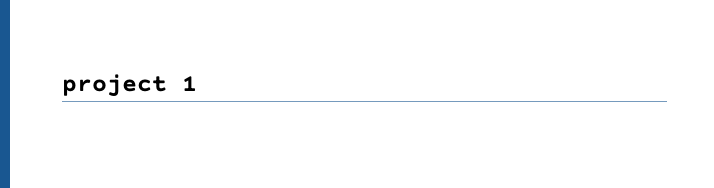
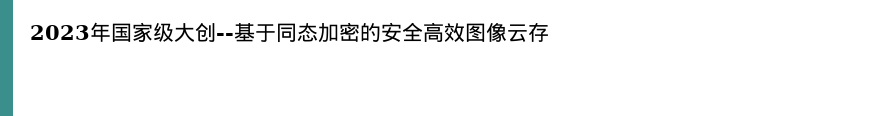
- project 1
+ 2023年国家级大创--基于同态加密的安全高效图像云存

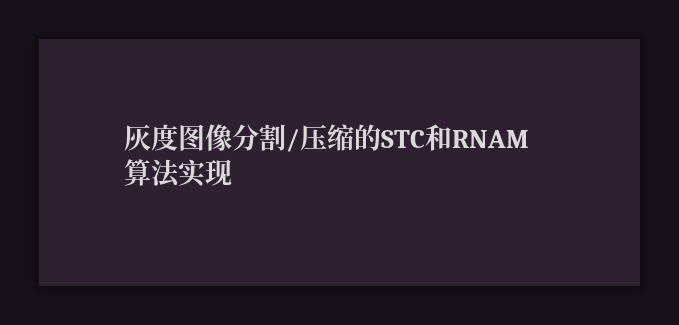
- 2023年国家级大创--基于同态加密的安全高效图像云存
+ 灰度图像分割/压缩的STC和RNAM算法实现

